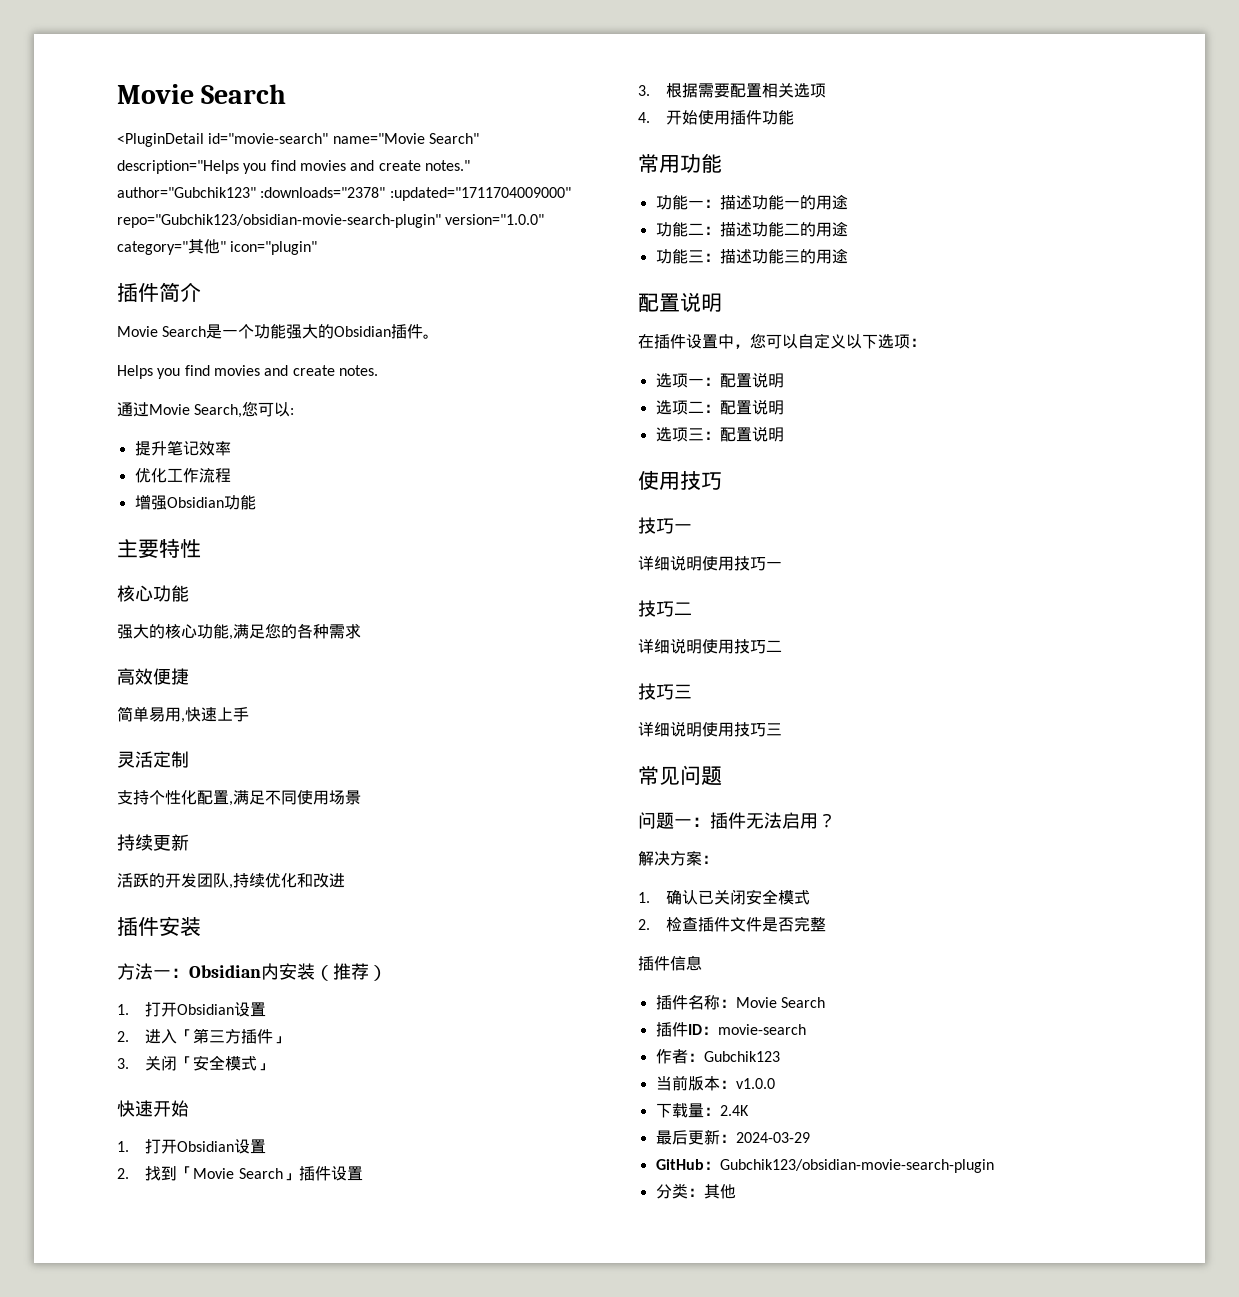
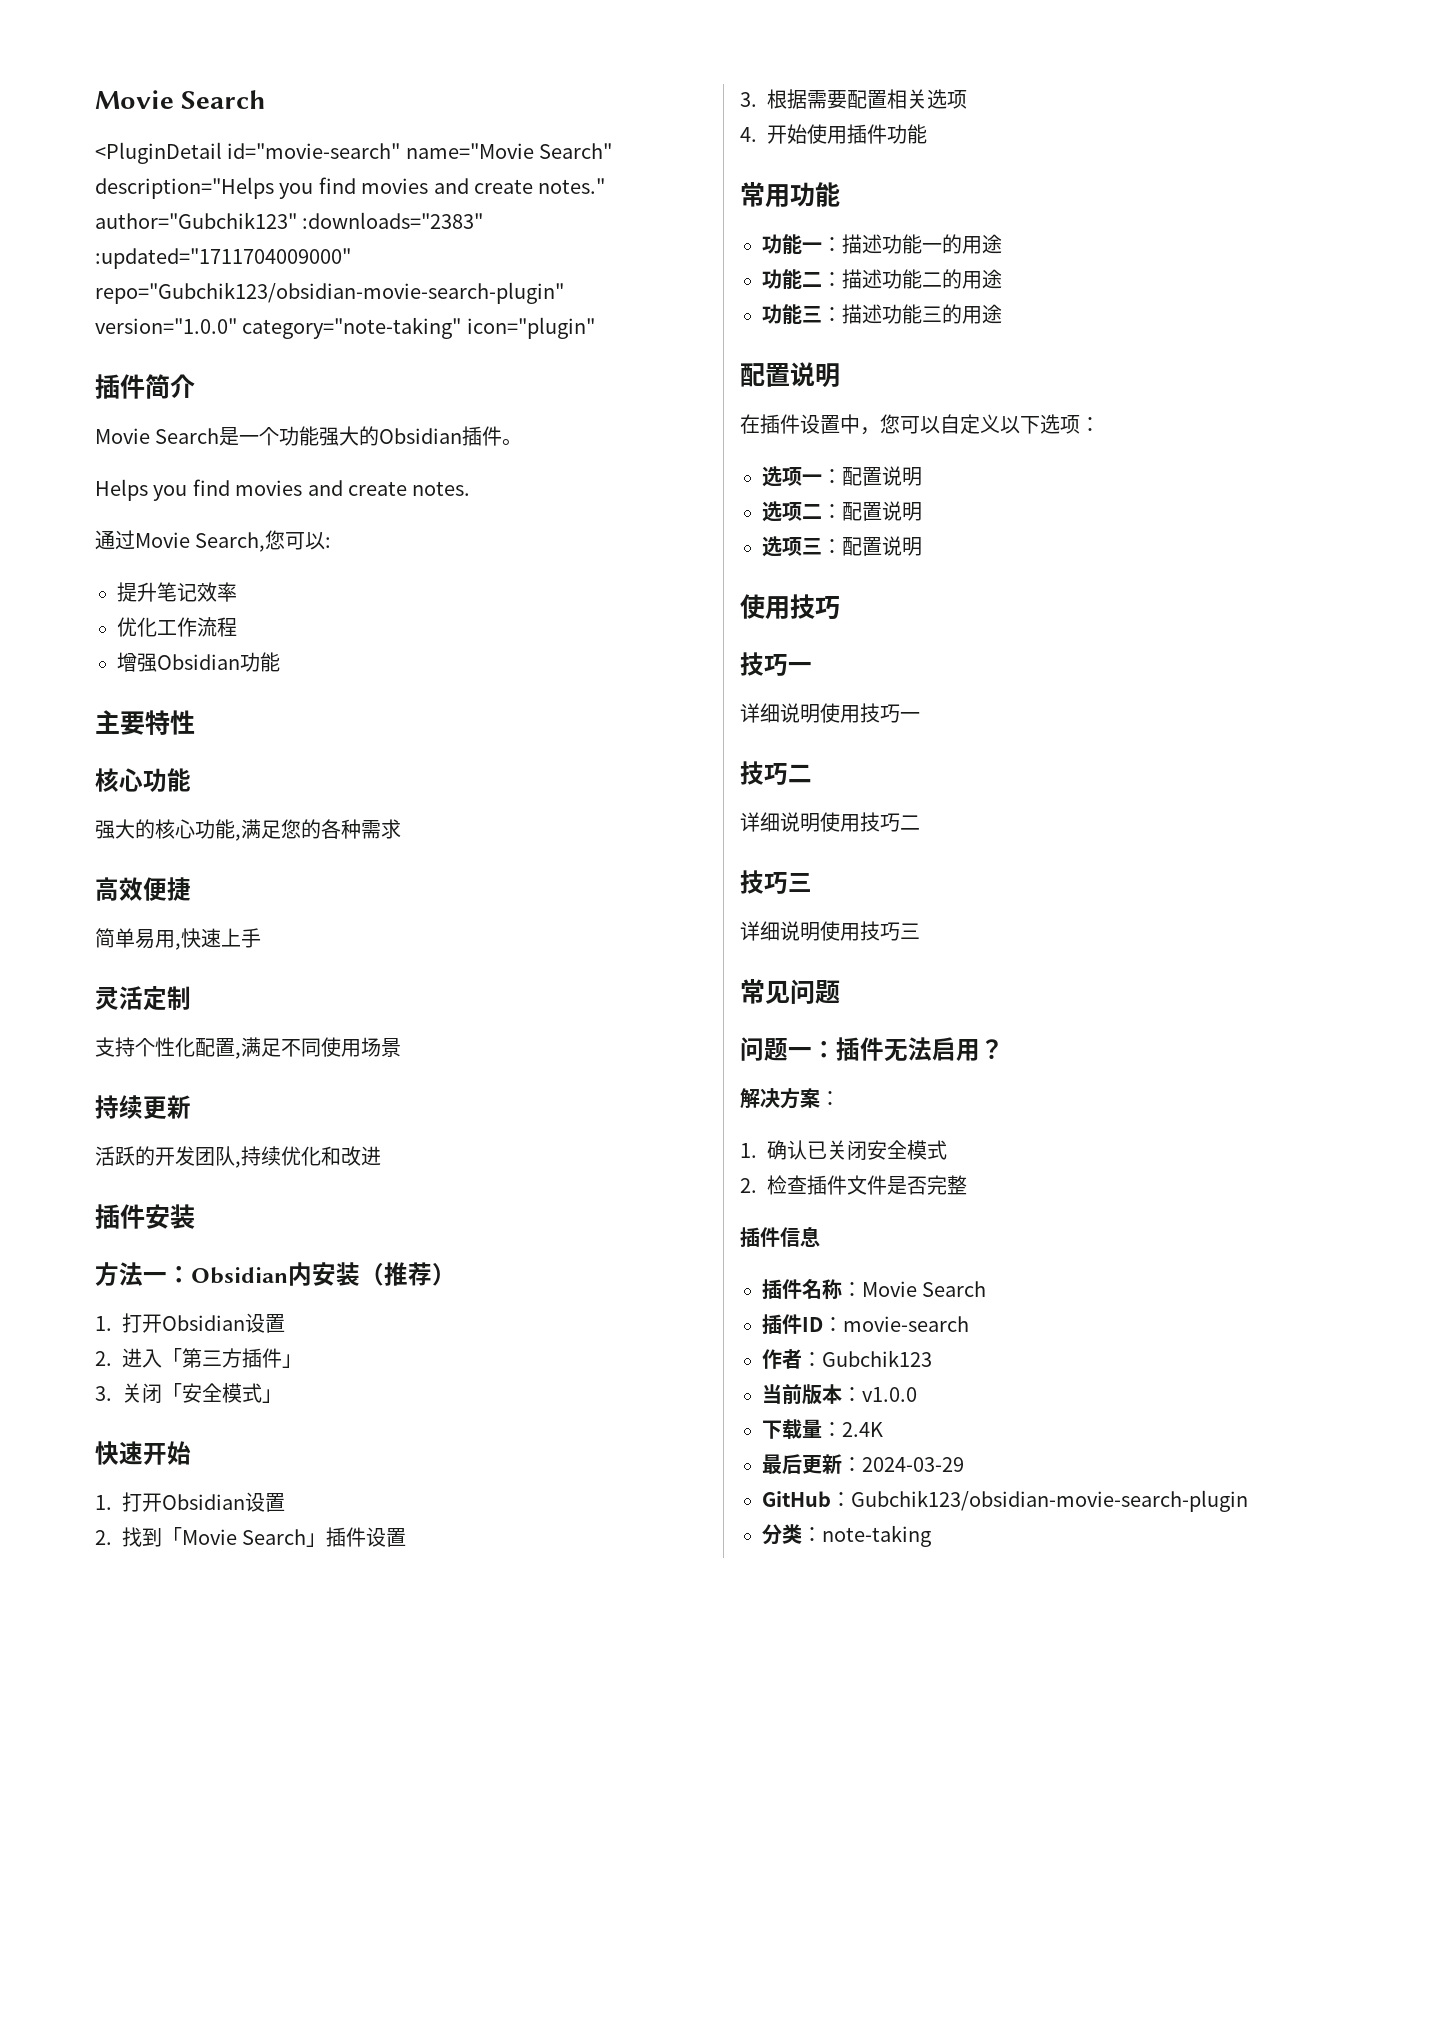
- <PluginDetail id="movie-search" name="Movie Search" description="Helps you find movies and create notes." author="Gubchik123" :downloads="2378" :updated="1711704009000" repo="Gubchik123/obsidian-movie-search-plugin" version="1.0.0" category="其他" icon="plugin"
+ <PluginDetail id="movie-search" name="Movie Search" description="Helps you find movies and create notes." author="Gubchik123" :downloads="2383" :updated="1711704009000" repo="Gubchik123/obsidian-movie-search-plugin" version="1.0.0" category="note-taking" icon="plugin"
- 分类：其他
+ 分类：note-taking

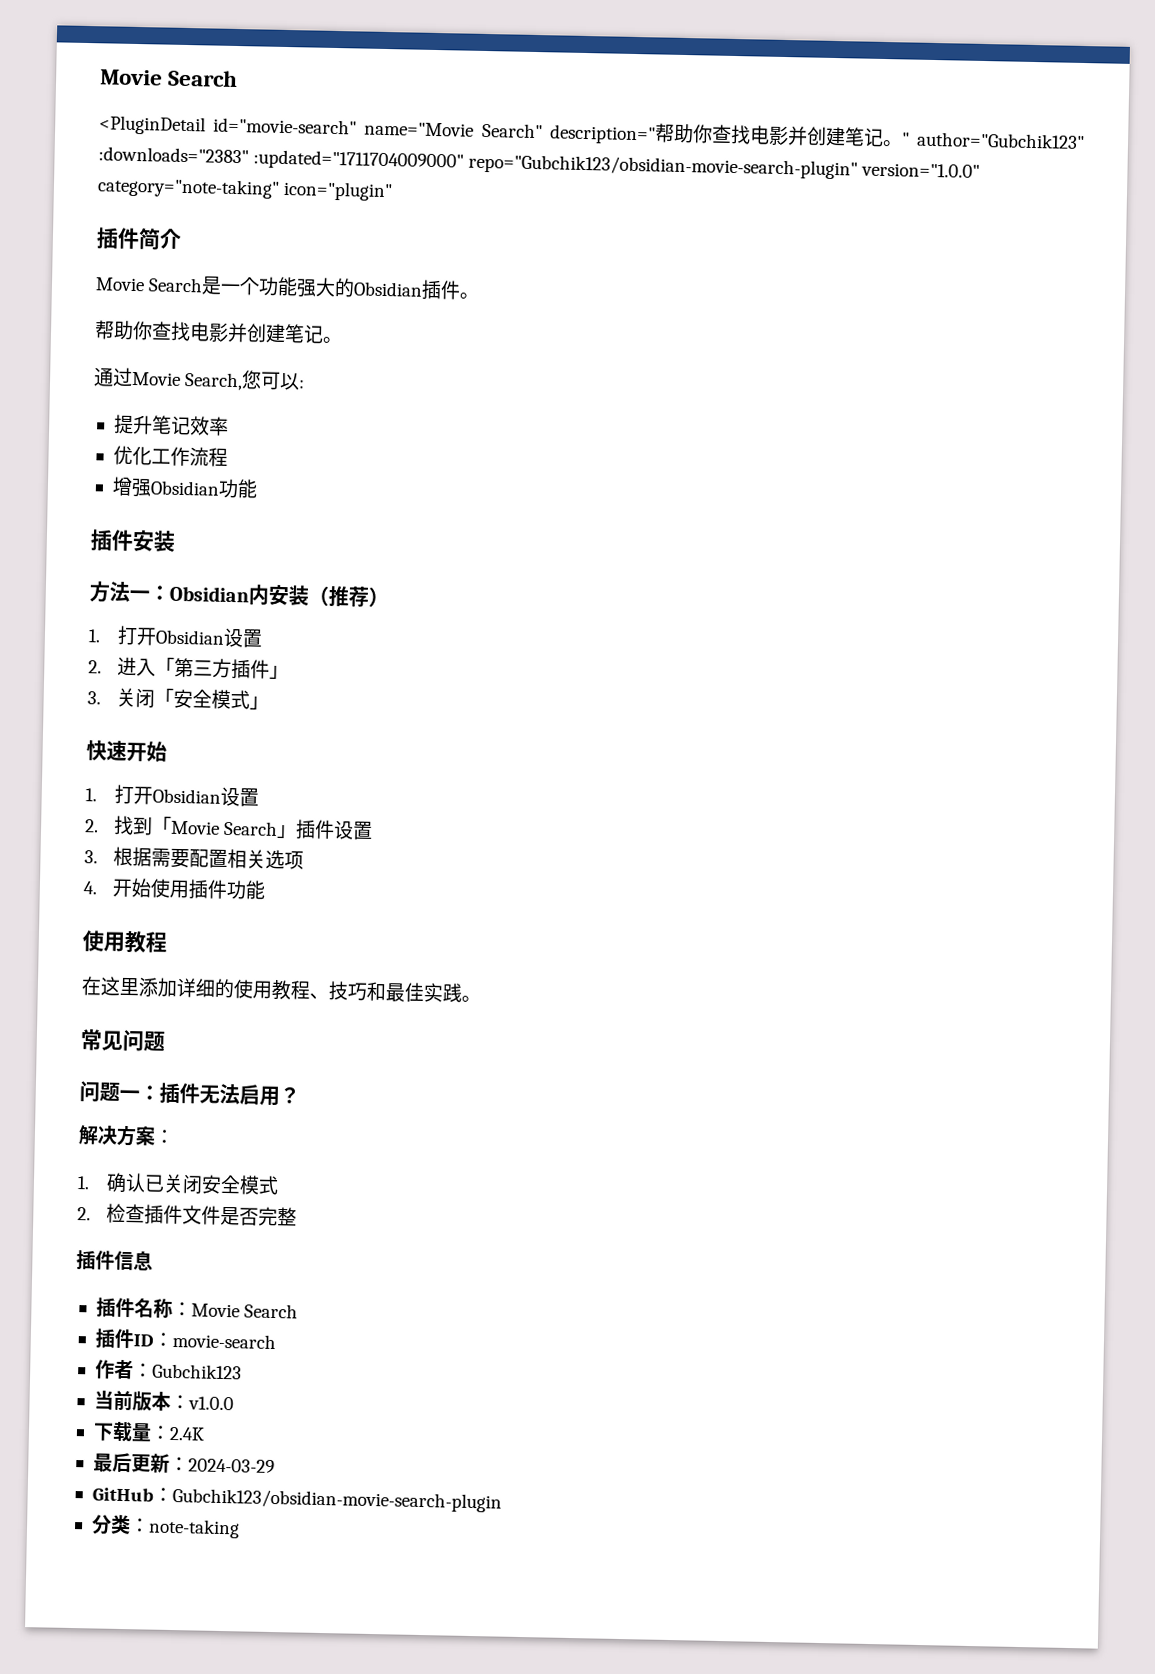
- <PluginDetail id="movie-search" name="Movie Search" description="Helps you find movies and create notes." author="Gubchik123" :downloads="2383" :updated="1711704009000" repo="Gubchik123/obsidian-movie-search-plugin" version="1.0.0" category="note-taking" icon="plugin"
+ <PluginDetail id="movie-search" name="Movie Search" description="帮助你查找电影并创建笔记。" author="Gubchik123" :downloads="2383" :updated="1711704009000" repo="Gubchik123/obsidian-movie-search-plugin" version="1.0.0" category="note-taking" icon="plugin"
  Movie Search是一个功能强大的Obsidian插件。
- Helps you find movies and create notes.
+ 帮助你查找电影并创建笔记。
- 主要特性
- 核心功能
- 强大的核心功能,满足您的各种需求
- 高效便捷
- 简单易用,快速上手
- 灵活定制
- 支持个性化配置,满足不同使用场景
- 持续更新
- 活跃的开发团队,持续优化和改进
  4.开始使用插件功能
- 常用功能
- 功能一：描述功能一的用途
- 功能二：描述功能二的用途
- 功能三：描述功能三的用途
- 配置说明
- 在插件设置中，您可以自定义以下选项：
- 选项一：配置说明
- 选项二：配置说明
- 选项三：配置说明
- 使用技巧
- 技巧一
- 详细说明使用技巧一
- 技巧二
- 详细说明使用技巧二
- 技巧三
- 详细说明使用技巧三
+ 使用教程
+ 在这里添加详细的使用教程、技巧和最佳实践。

